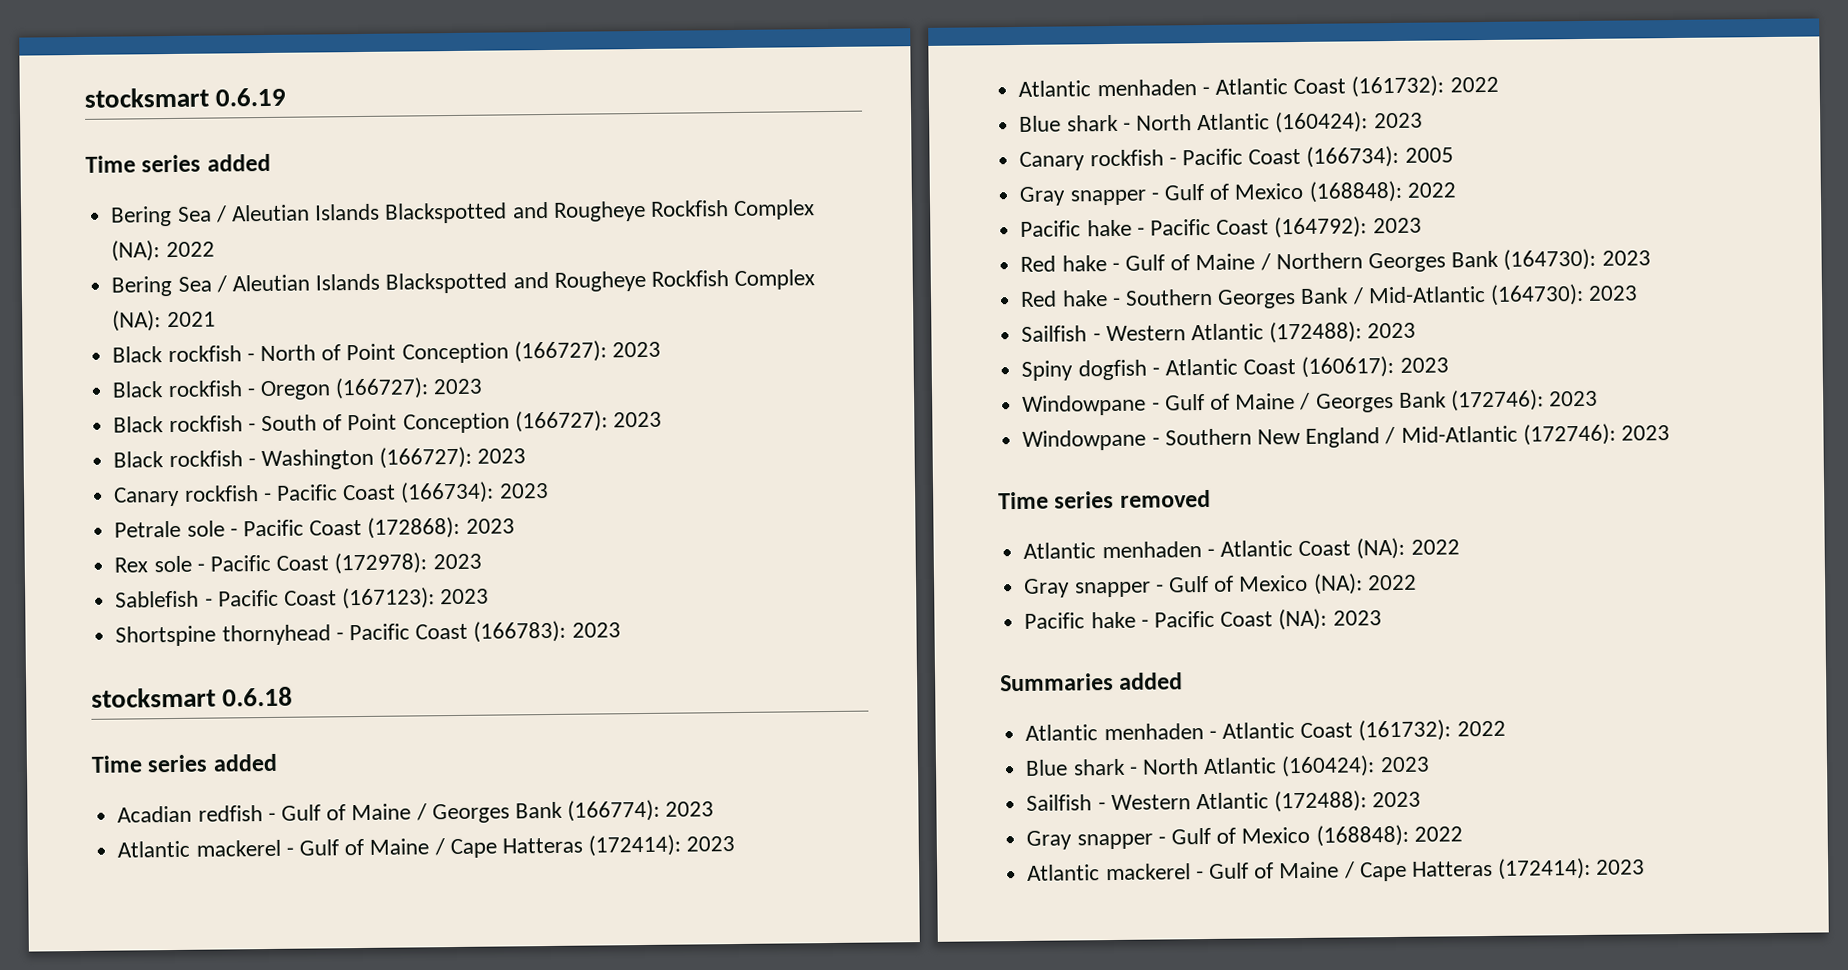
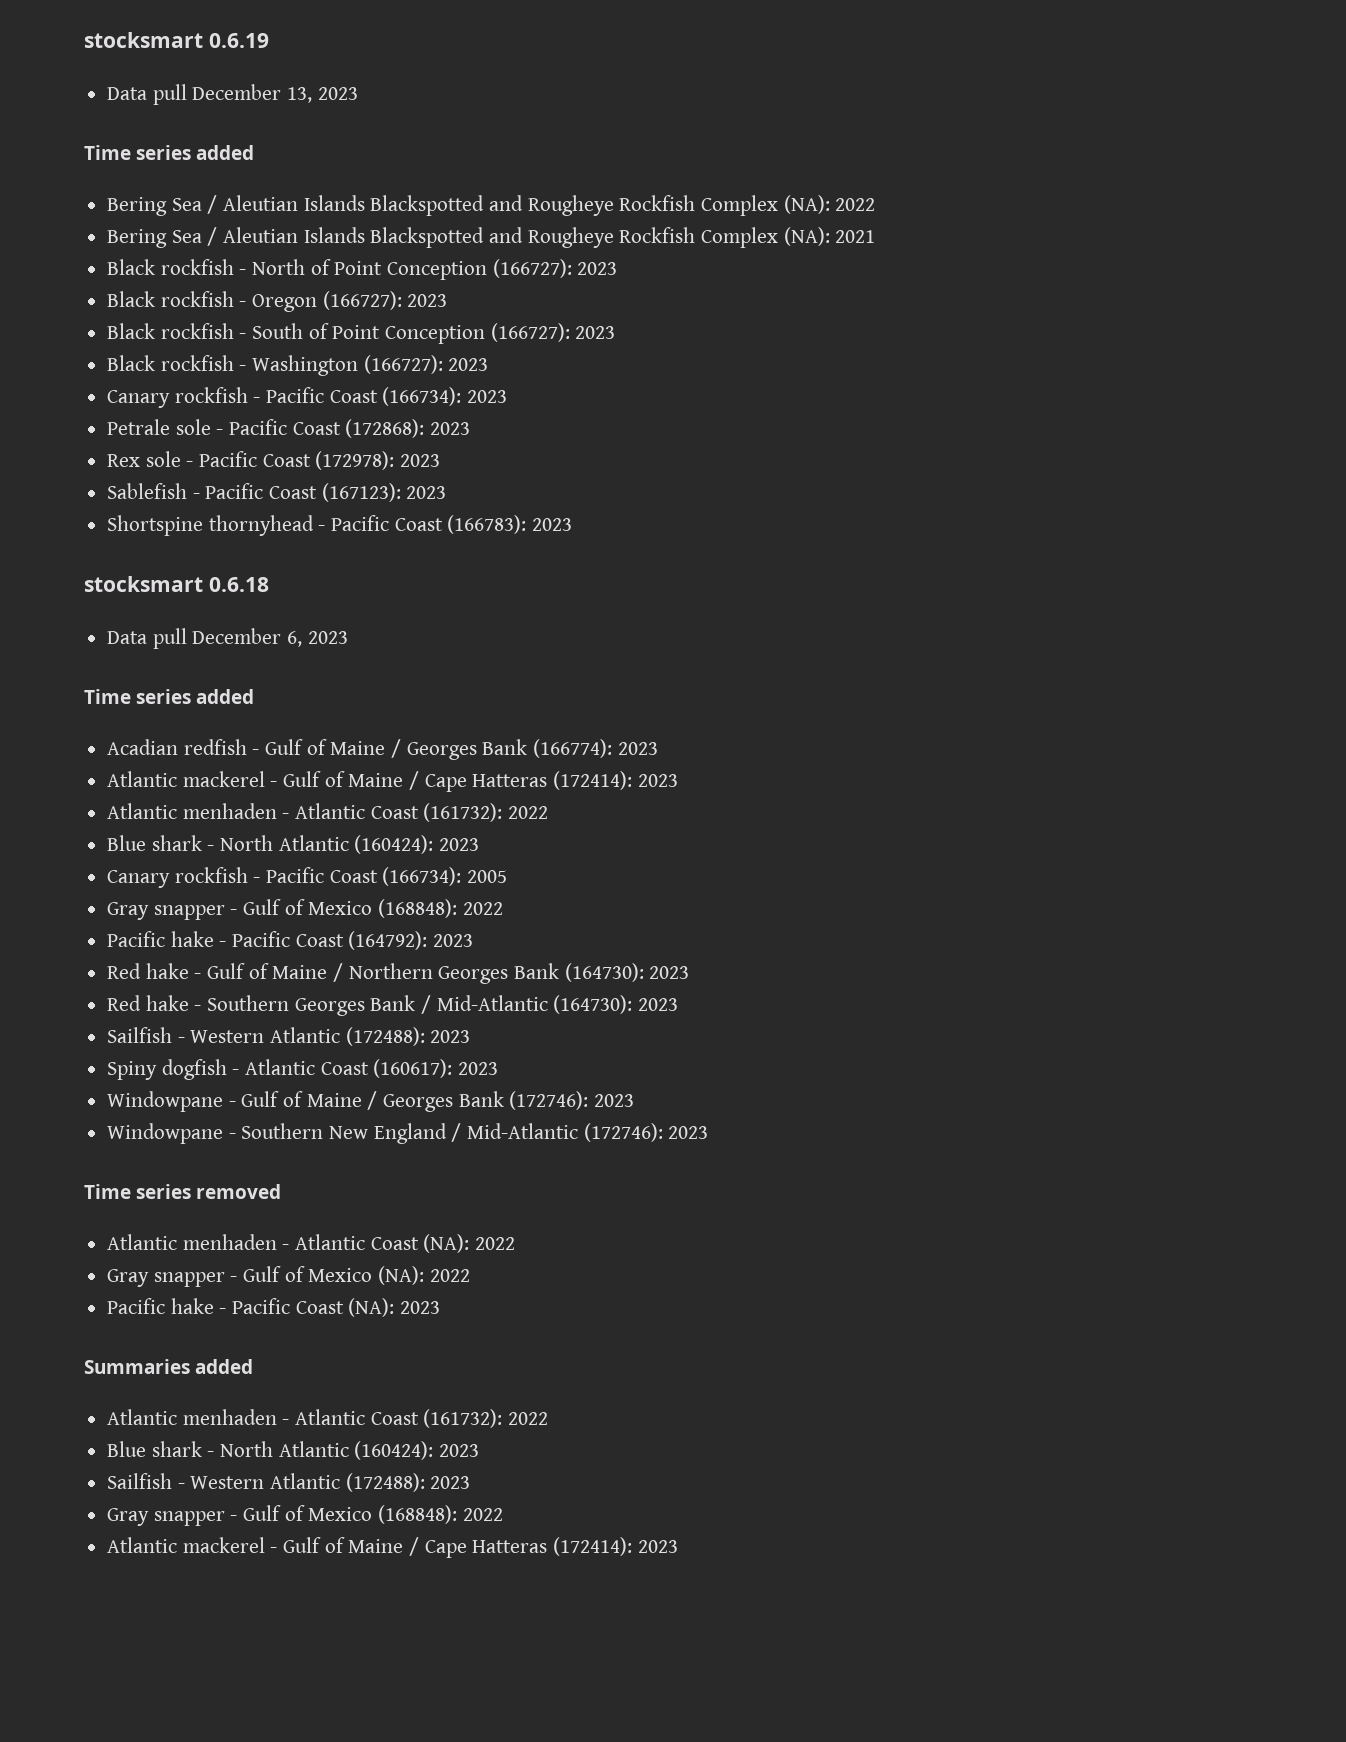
+ Data pull December 13, 2023
+ Data pull December 6, 2023

